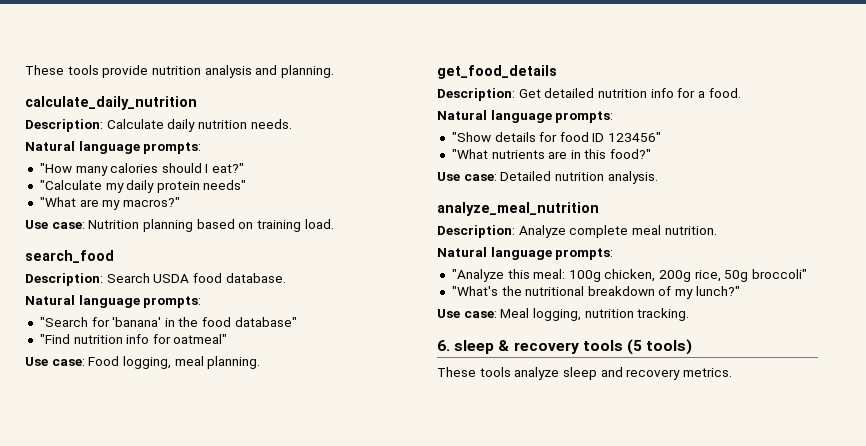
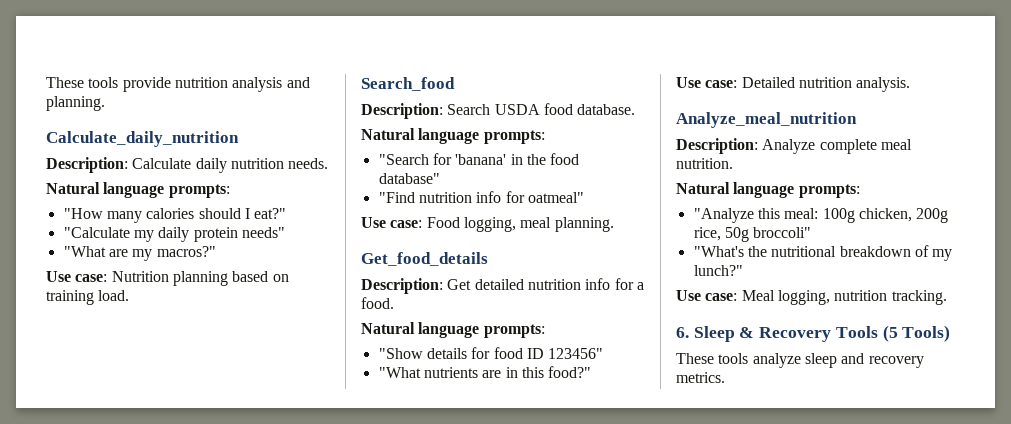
- calculate_daily_nutrition
+ Calculate_daily_nutrition
- search_food
+ Search_food
- get_food_details
+ Get_food_details
- analyze_meal_nutrition
+ Analyze_meal_nutrition
- 6. sleep & recovery tools (5 tools)
+ 6. Sleep & Recovery Tools (5 Tools)

